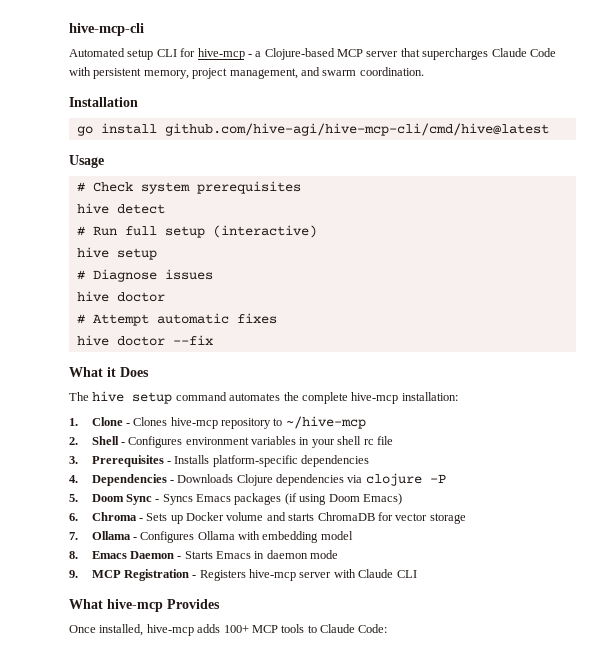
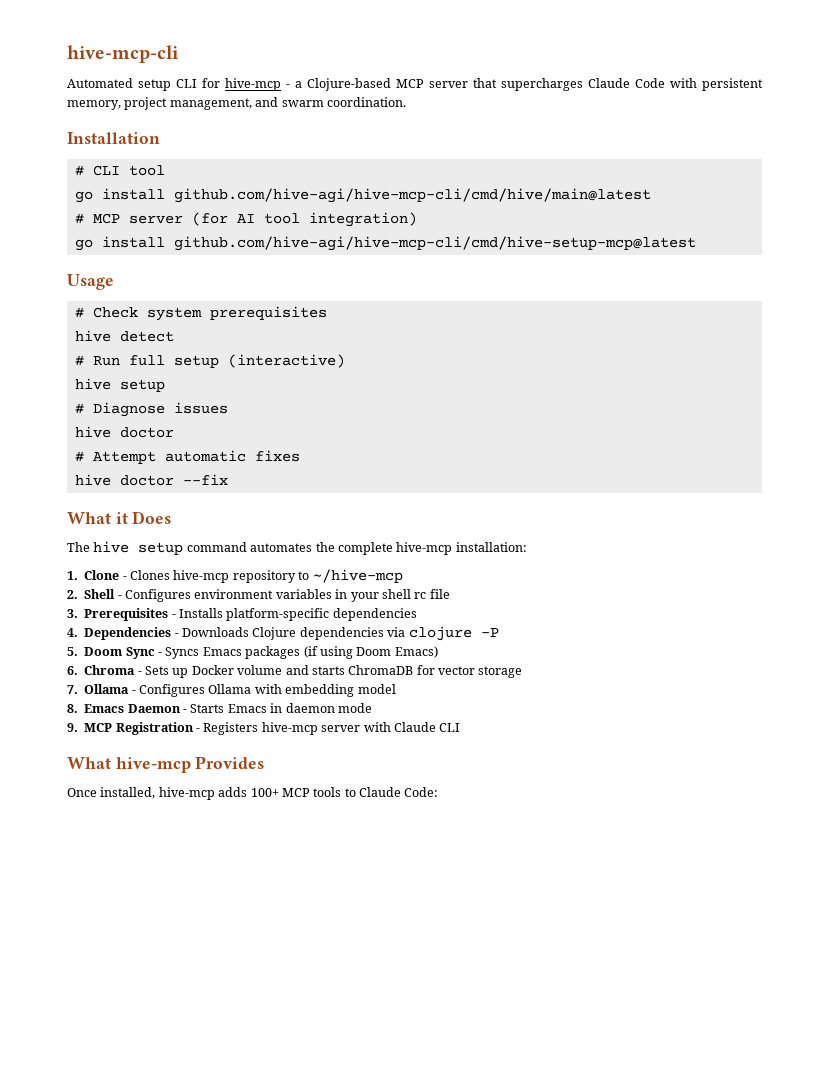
- go install github.com/hive-agi/hive-mcp-cli/cmd/hive@latest
+ # CLI tool
+ go install github.com/hive-agi/hive-mcp-cli/cmd/hive/main@latest
+ # MCP server (for AI tool integration)
+ go install github.com/hive-agi/hive-mcp-cli/cmd/hive-setup-mcp@latest

